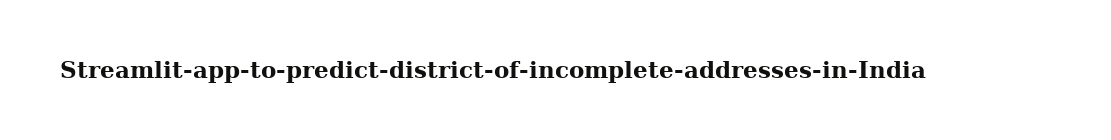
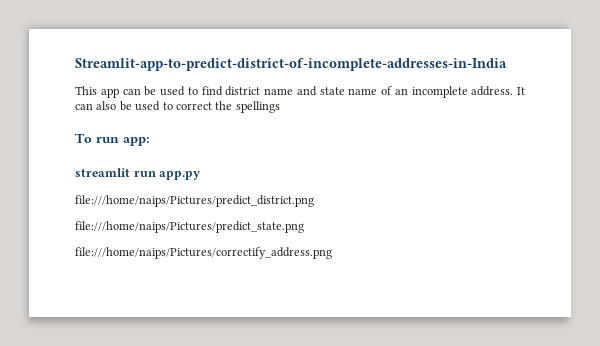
+ This app can be used to find district name and state name of an incomplete address. It can also be used to correct the spellings
+ To run app:
+ streamlit run app.py
+ file:///home/naips/Pictures/predict_district.png
+ file:///home/naips/Pictures/predict_state.png
+ file:///home/naips/Pictures/correctify_address.png

